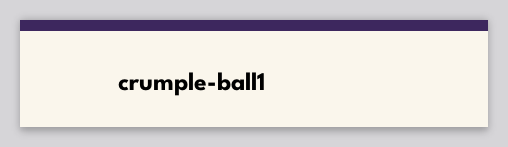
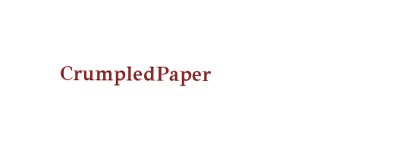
- crumple-ball1
+ CrumpledPaper

